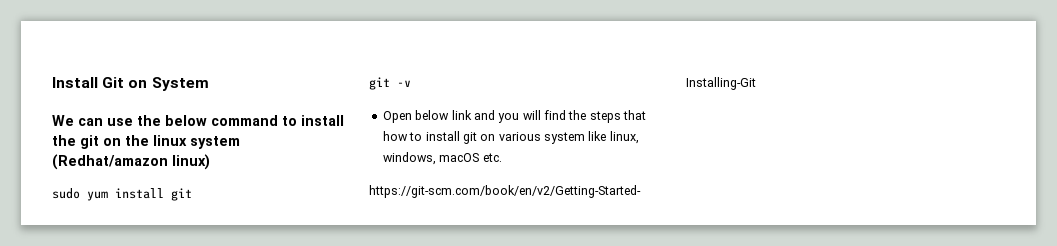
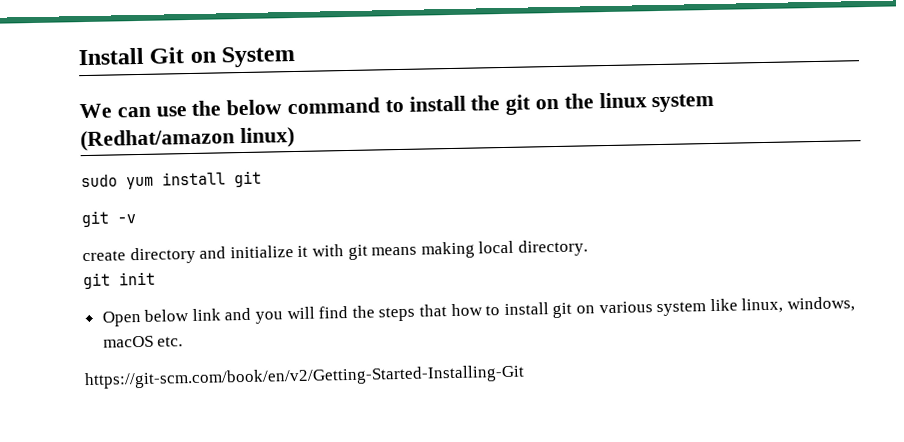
+ create directory and initialize it with git means making local directory.
+ git init

